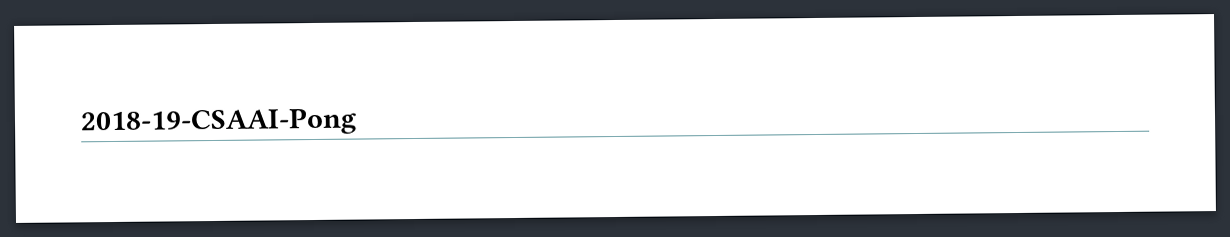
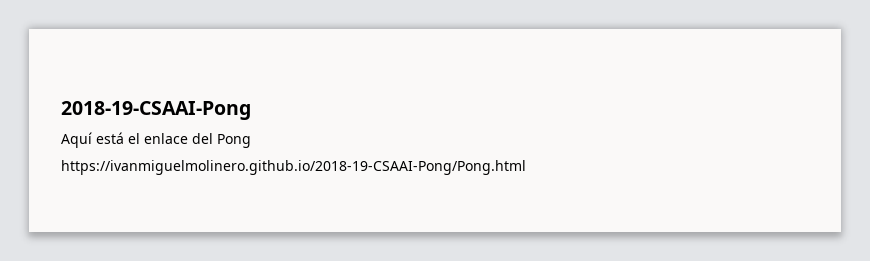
+ Aquí está el enlace del Pong
+ https://ivanmiguelmolinero.github.io/2018-19-CSAAI-Pong/Pong.html

